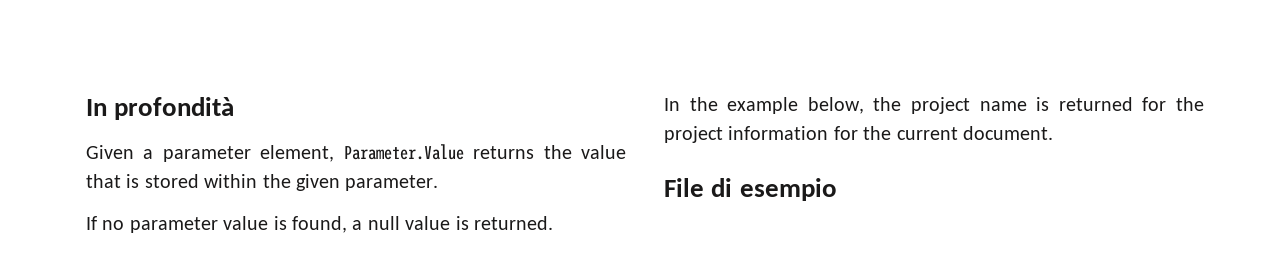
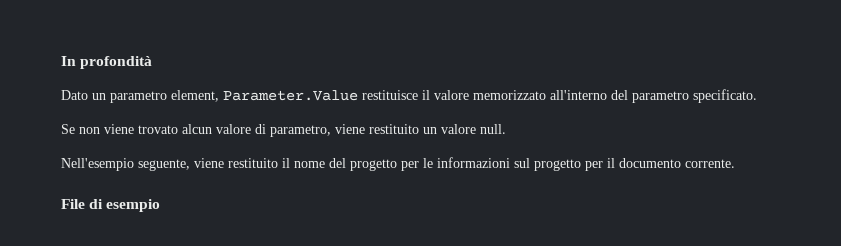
- Given a parameter element, Parameter.Value returns the value that is stored within the given parameter.
- If no parameter value is found, a null value is returned.
- In the example below, the project name is returned for the project information for the current document.
+ Dato un parametro element, Parameter.Value restituisce il valore memorizzato all'interno del parametro specificato.
+ Se non viene trovato alcun valore di parametro, viene restituito un valore null.
+ Nell'esempio seguente, viene restituito il nome del progetto per le informazioni sul progetto per il documento corrente.

